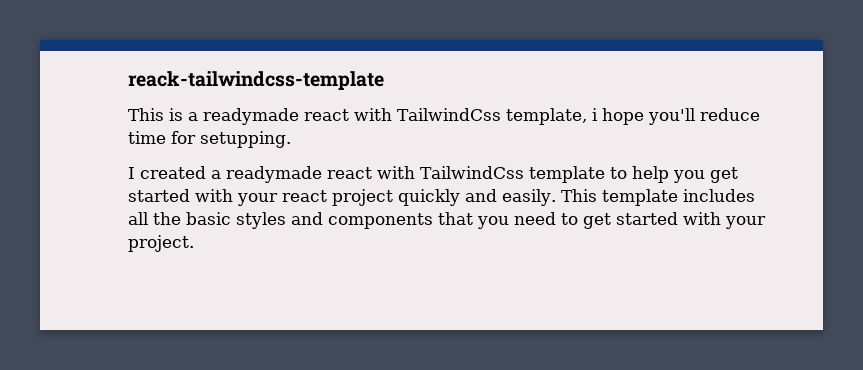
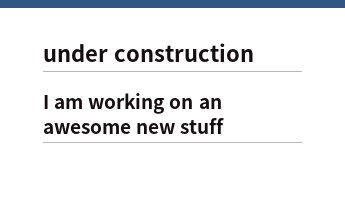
- reack-tailwindcss-template
- This is a readymade react with TailwindCss template, i hope you'll reduce time for setupping.
- I created a readymade react with TailwindCss template to help you get started with your react project quickly and easily. This template includes all the basic styles and components that you need to get started with your project.
+ under construction
+ I am working on an awesome new stuff

